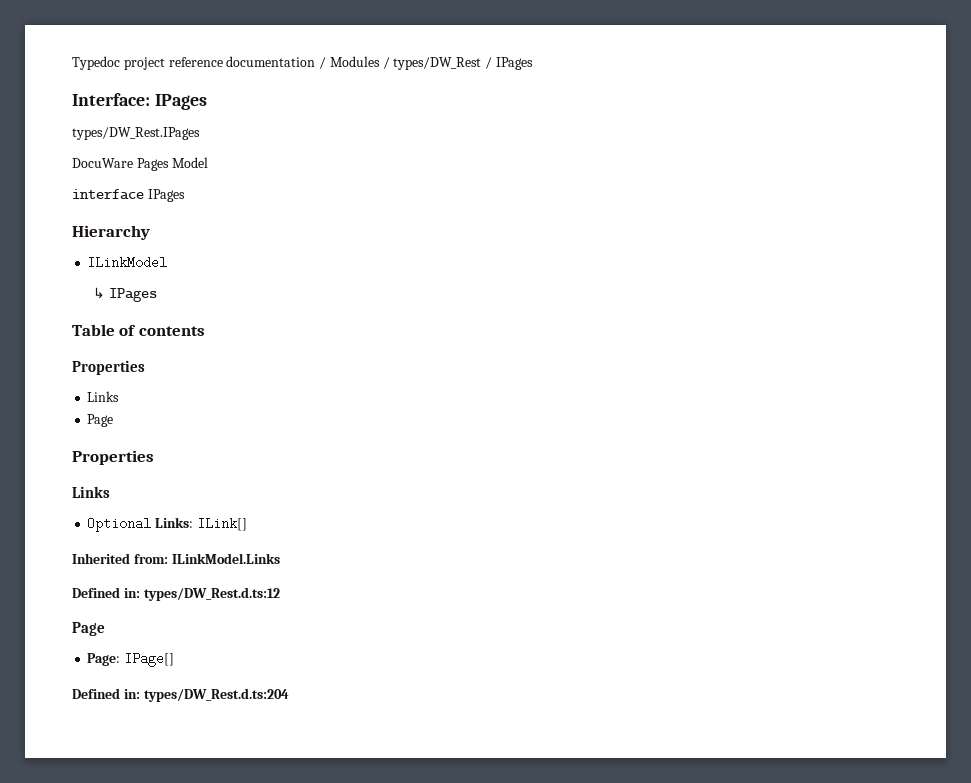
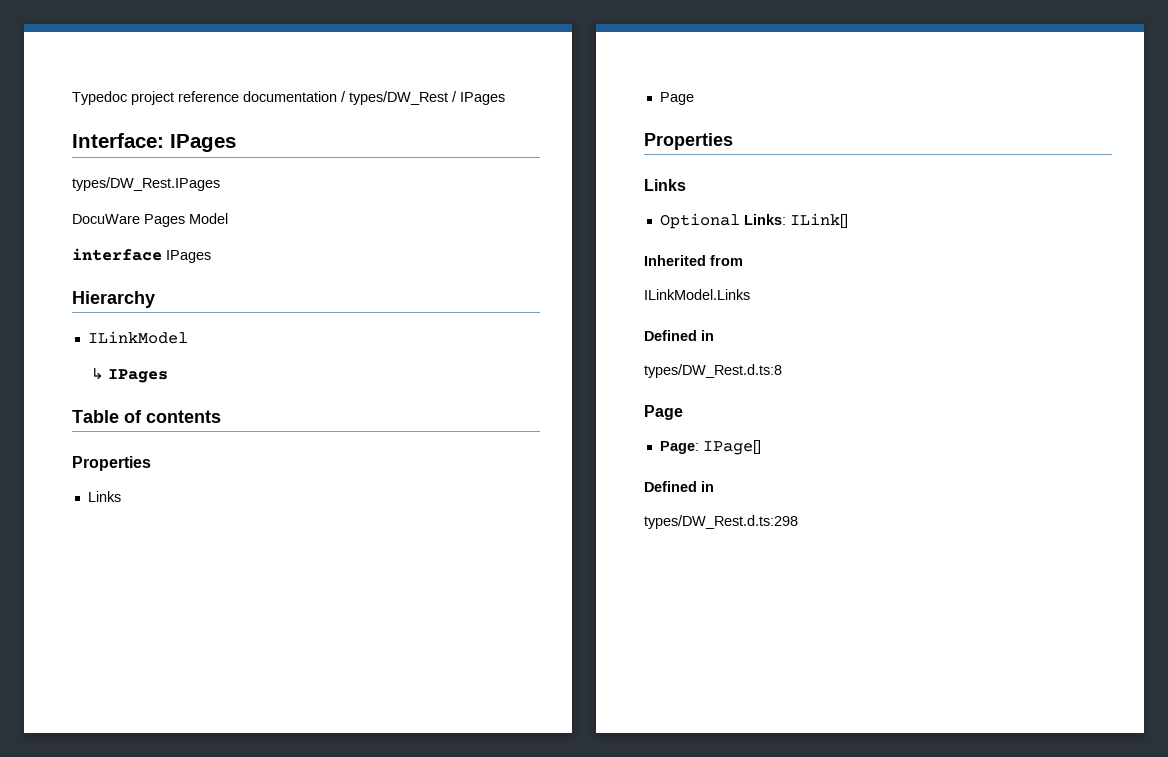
- Typedoc project reference documentation / Modules / types/DW_Rest / IPages
+ Typedoc project reference documentation / types/DW_Rest / IPages
- Inherited from: ILinkModel.Links
- Defined in: types/DW_Rest.d.ts:12
+ Inherited from
+ ILinkModel.Links
+ Defined in
+ types/DW_Rest.d.ts:8
  Page: IPage[]
- Defined in: types/DW_Rest.d.ts:204
+ Defined in
+ types/DW_Rest.d.ts:298

